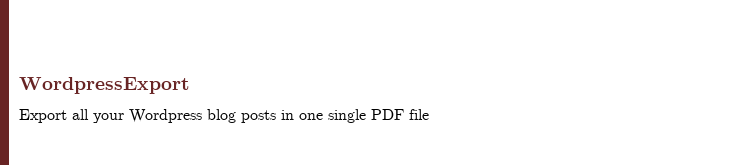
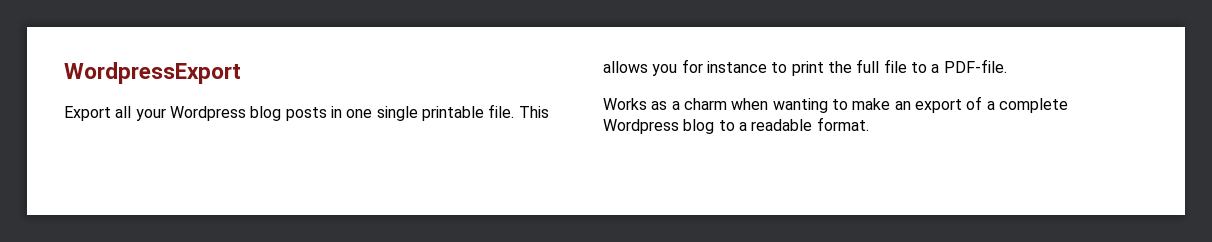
- Export all your Wordpress blog posts in one single PDF file
+ Export all your Wordpress blog posts in one single printable file. This allows you for instance to print the full file to a PDF-file.
+ Works as a charm when wanting to make an export of a complete Wordpress blog to a readable format.

